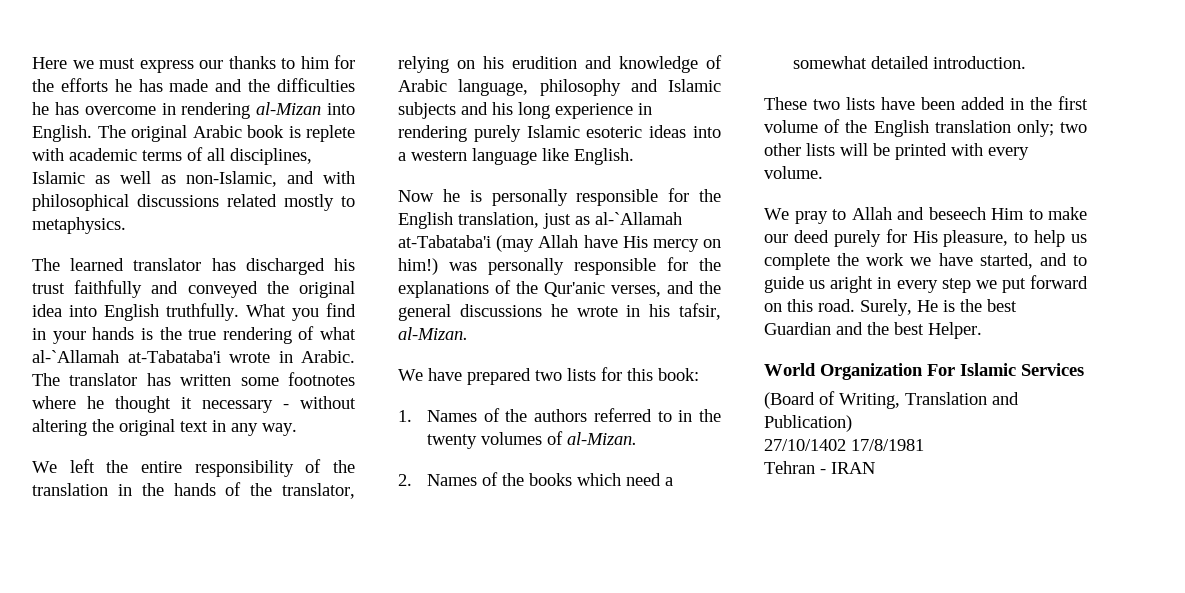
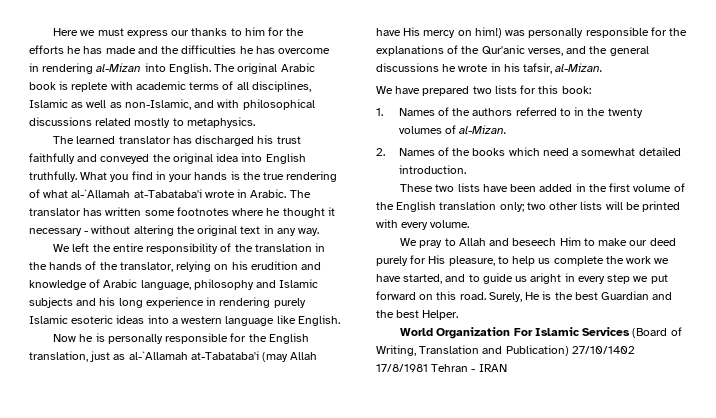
- World Organization For Islamic Services
- (Board of Writing, Translation and Publication)
- 27/10/1402 17/8/1981
- Tehran - IRAN
+ World Organization For Islamic Services (Board of Writing, Translation and Publication) 27/10/1402 17/8/1981 Tehran - IRAN

